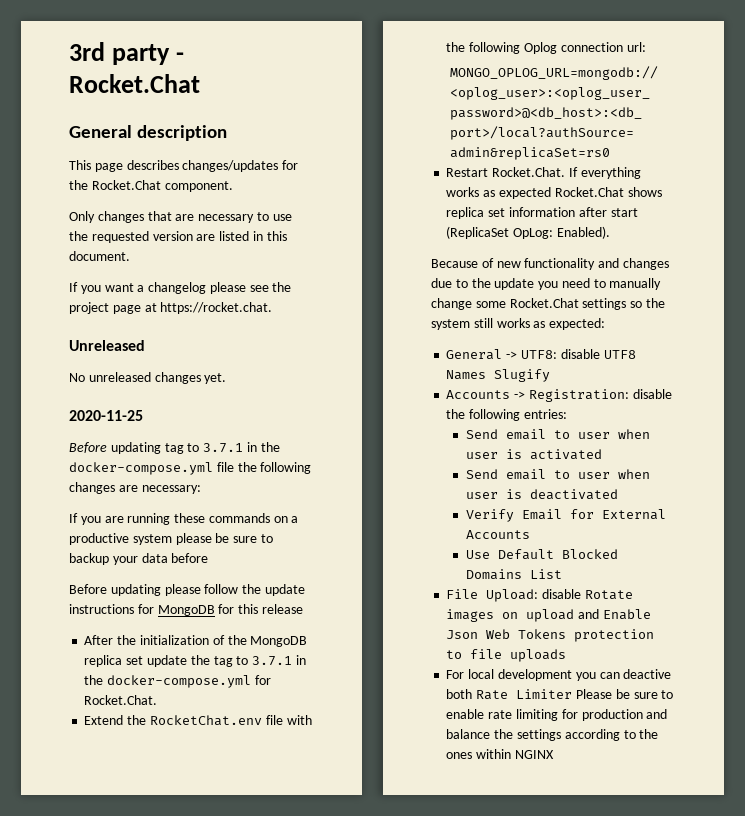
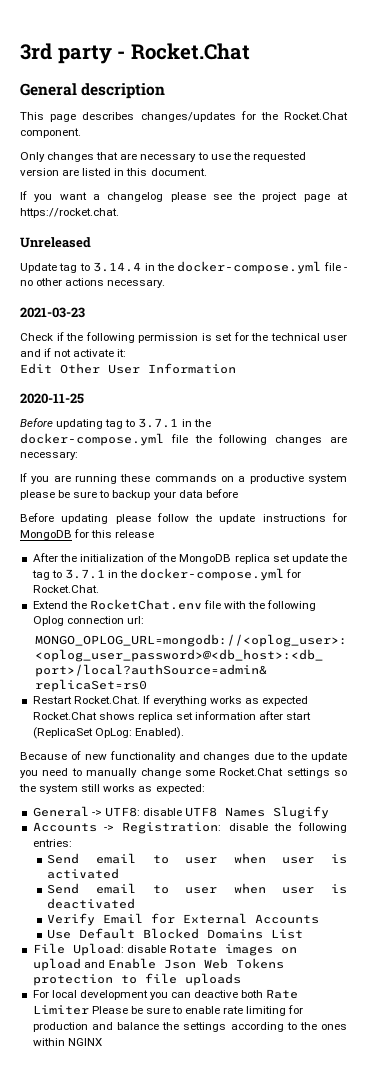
- No unreleased changes yet.
+ Update tag to 3.14.4 in the docker-compose.yml file - no other actions necessary.
+ 2021-03-23
+ Check if the following permission is set for the technical user and if not activate it:
+ Edit Other User Information

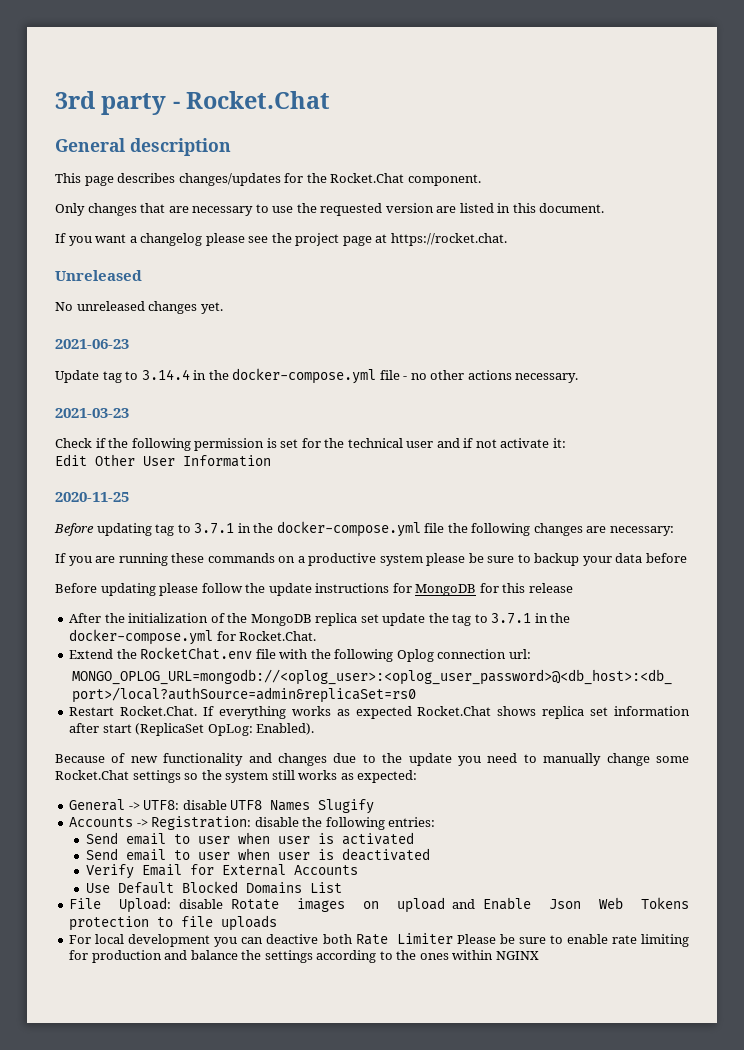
+ No unreleased changes yet.
+ 2021-06-23

